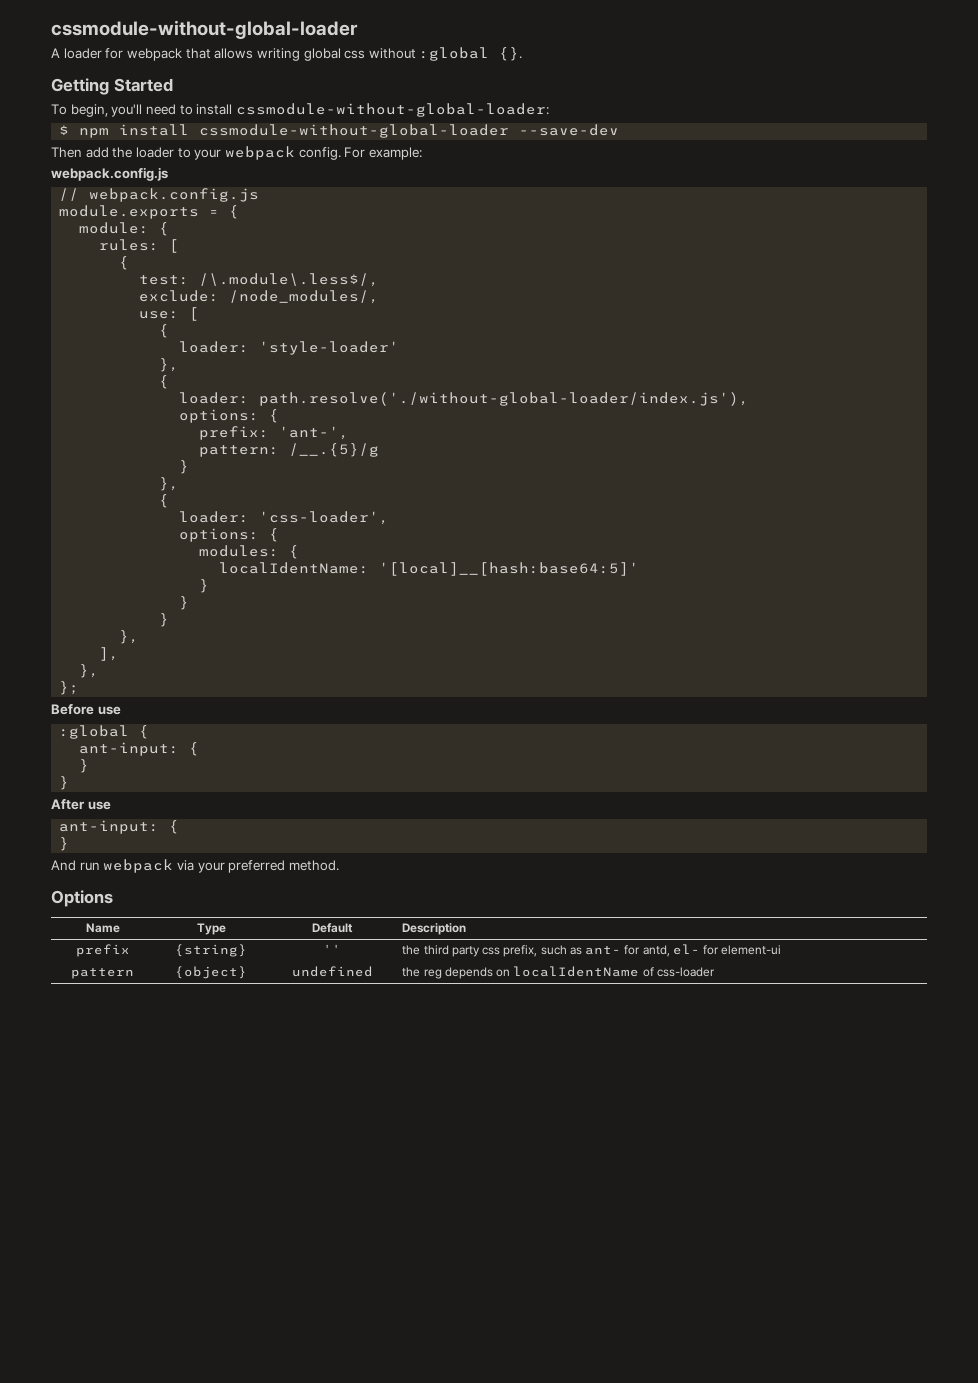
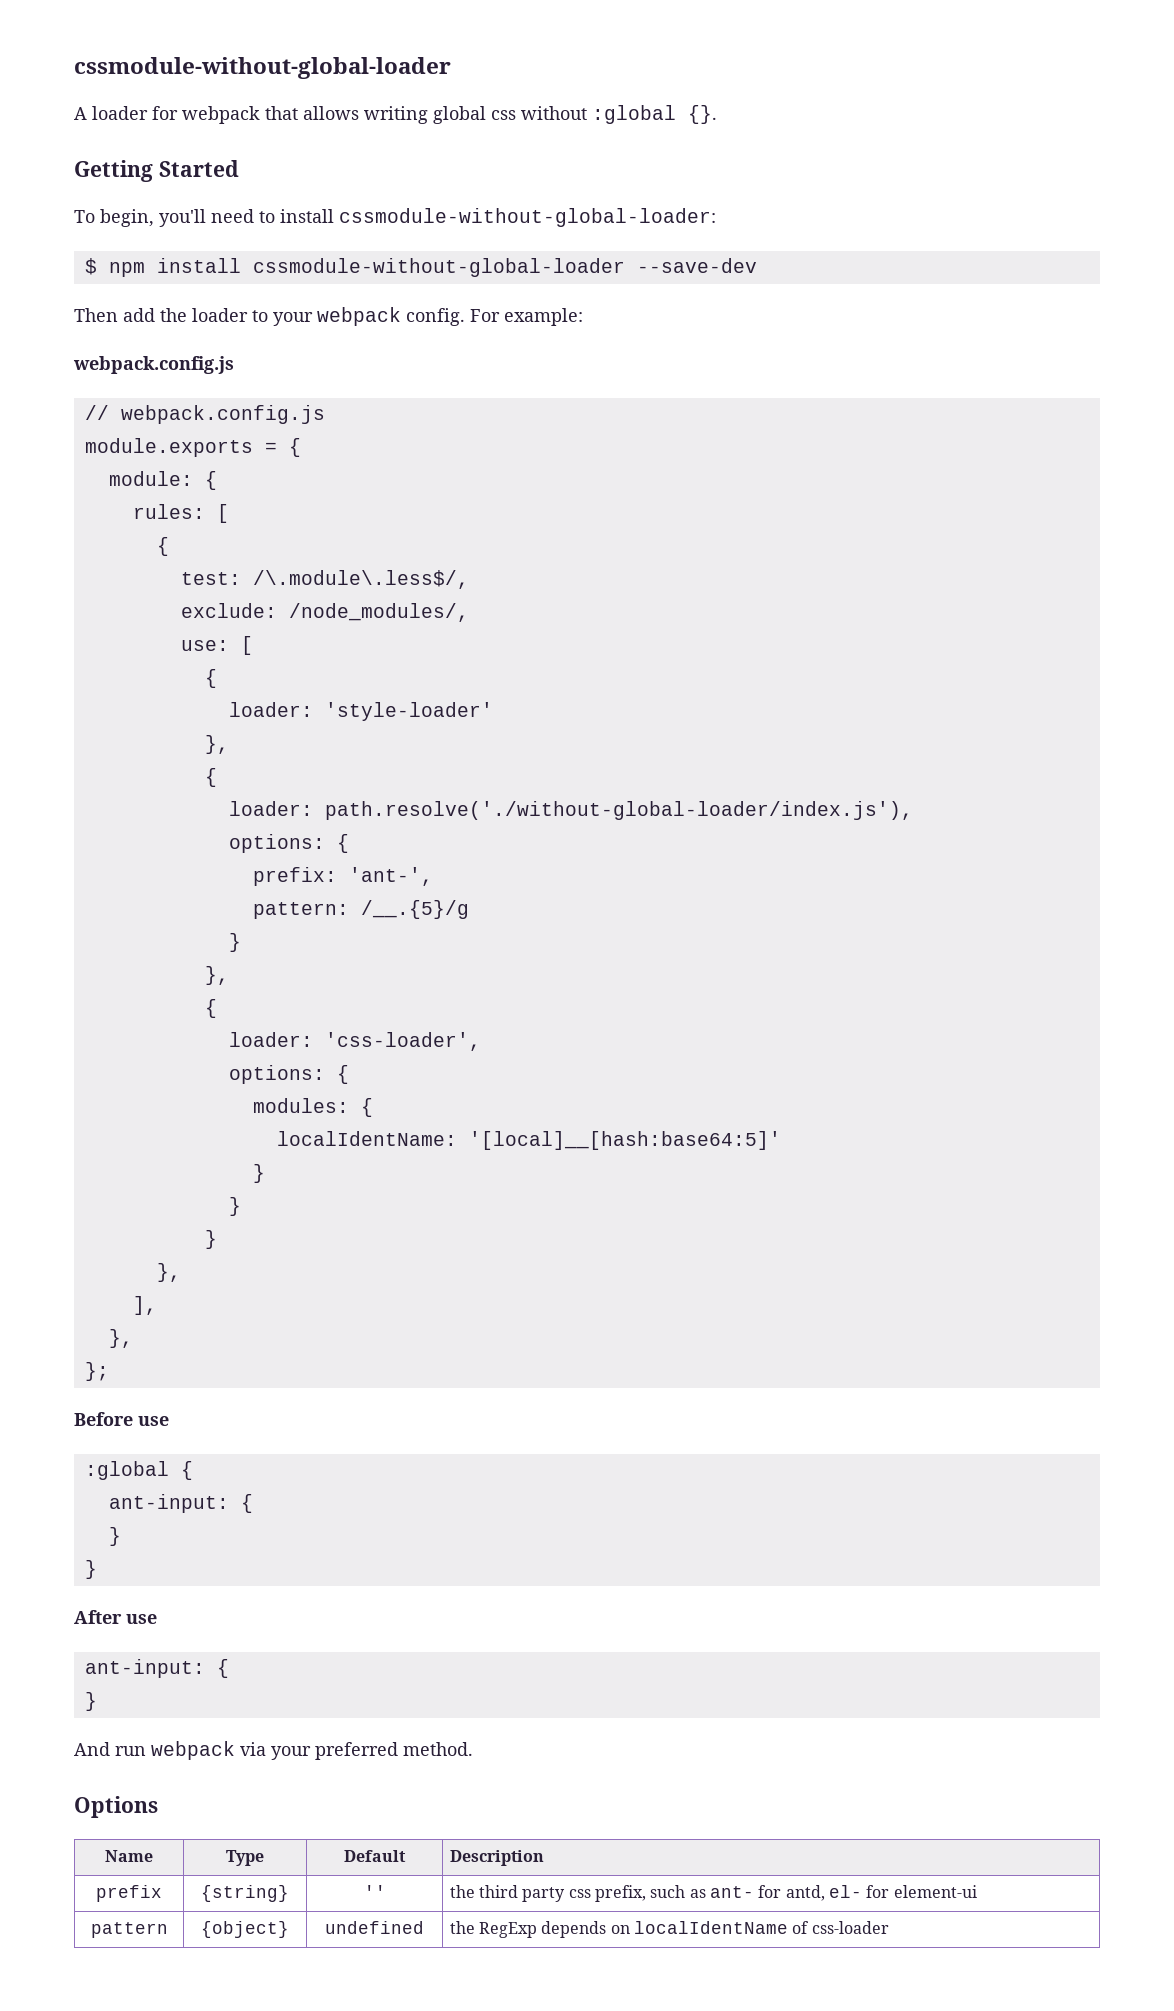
- pattern | {object} | undefined | the reg depends on localIdentName of css-loader
+ pattern | {object} | undefined | the RegExp depends on localIdentName of css-loader

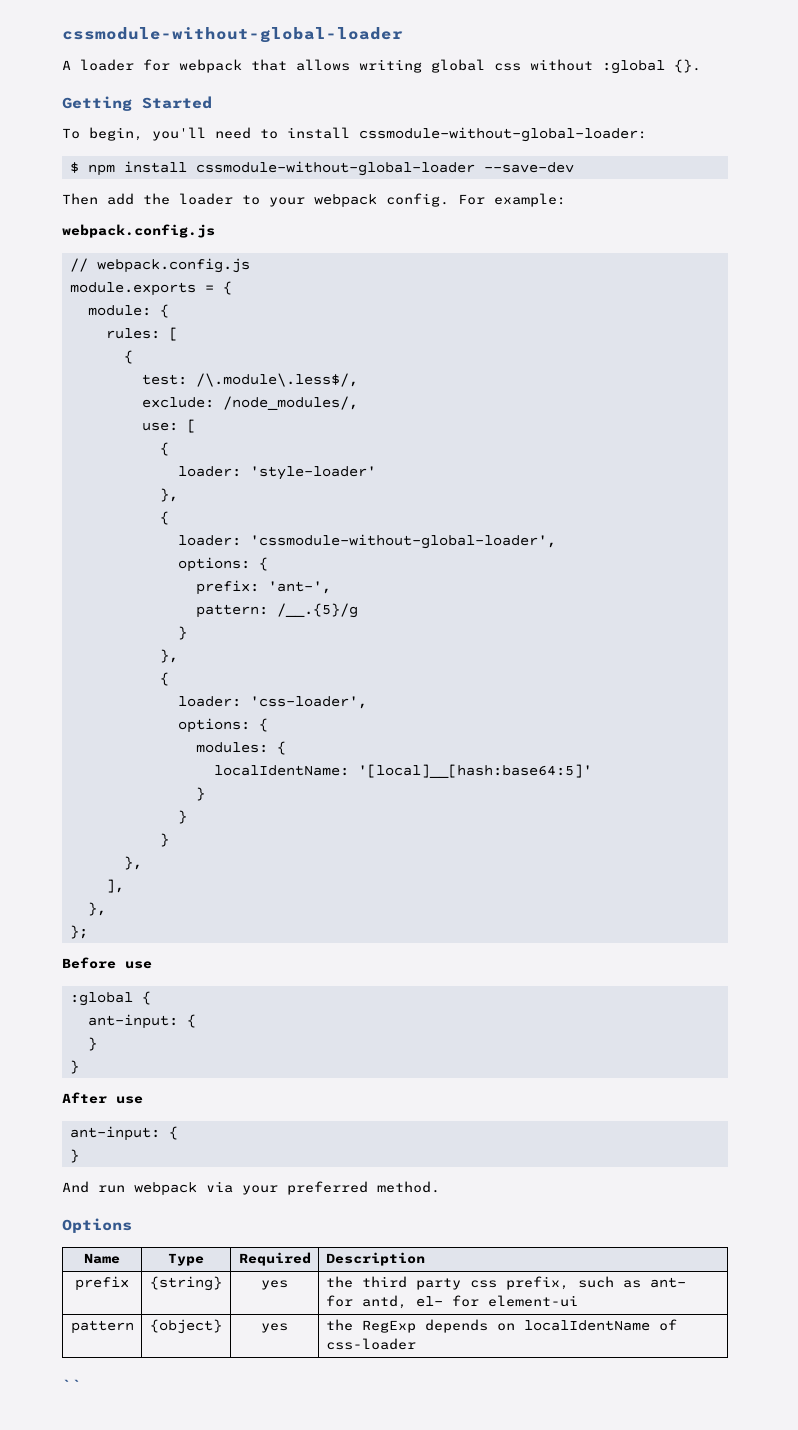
- loader: path.resolve('./without-global-loader/index.js'),
+ loader: 'cssmodule-without-global-loader',
- Name | Type | Default | Description
+ Name | Type | Required | Description
- prefix | {string} | '' | the third party css prefix, such as ant- for antd, el- for element-ui
+ prefix | {string} | yes | the third party css prefix, such as ant- for antd, el- for element-ui
- pattern | {object} | undefined | the RegExp depends on localIdentName of css-loader
+ pattern | {object} | yes | the RegExp depends on localIdentName of css-loader
+ ``

